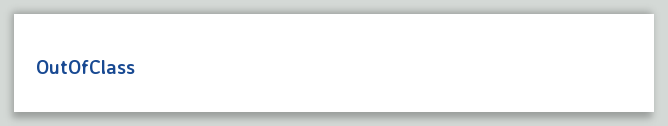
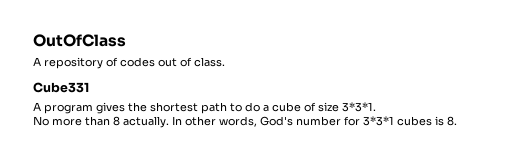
+ A repository of codes out of class.
+ Cube331
+ A program gives the shortest path to do a cube of size 3*3*1.
+ No more than 8 actually. In other words, God's number for 3*3*1 cubes is 8.

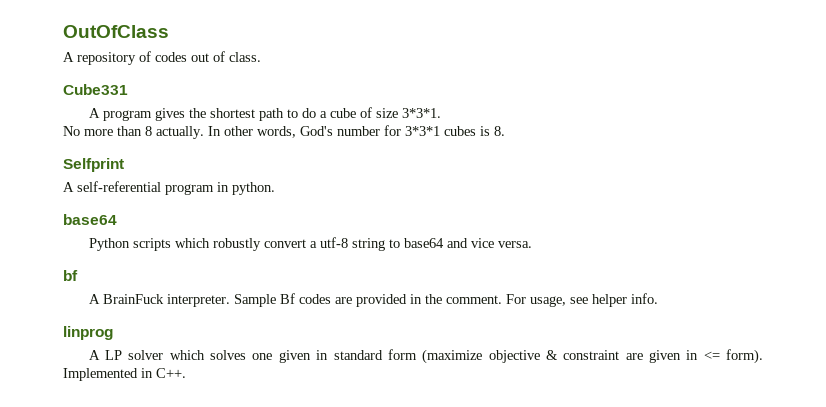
+ Selfprint
+ A self-referential program in python.
+ base64
+ Python scripts which robustly convert a utf-8 string to base64 and vice versa.
+ bf
+ A BrainFuck interpreter. Sample Bf codes are provided in the comment. For usage, see helper info.
+ linprog
+ A LP solver which solves one given in standard form (maximize objective & constraint are given in <= form). Implemented in C++.

